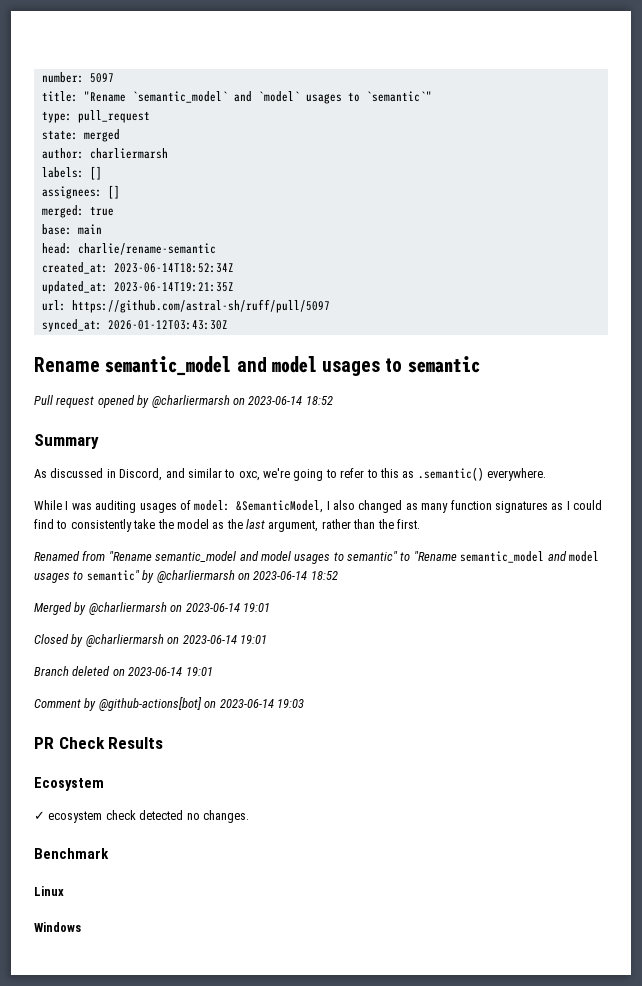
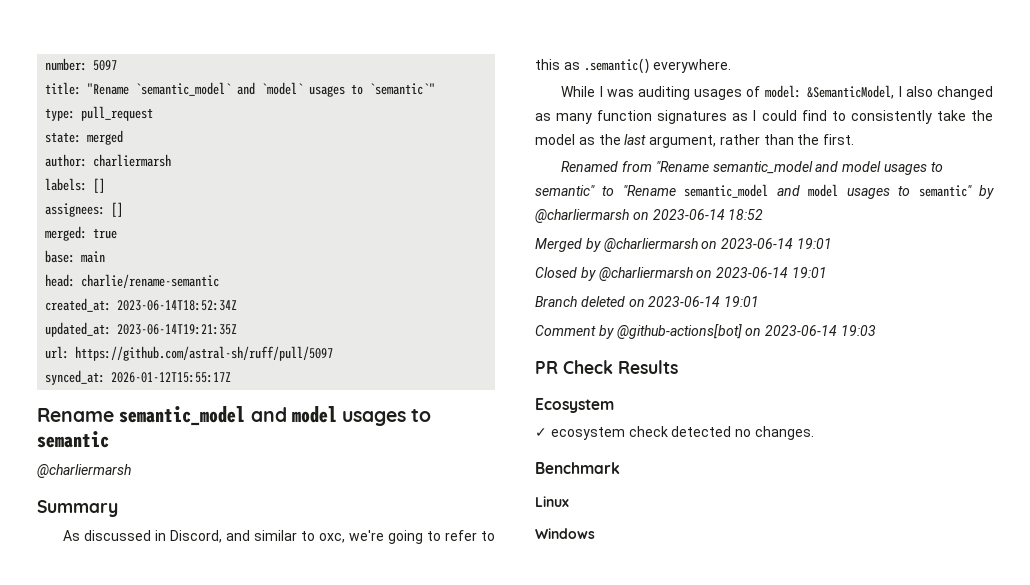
- synced_at: 2026-01-12T03:43:30Z
+ synced_at: 2026-01-12T15:55:17Z
  Rename semantic_model and model usages to semantic
- Pull request opened by @charliermarsh on 2023-06-14 18:52
+ @charliermarsh

